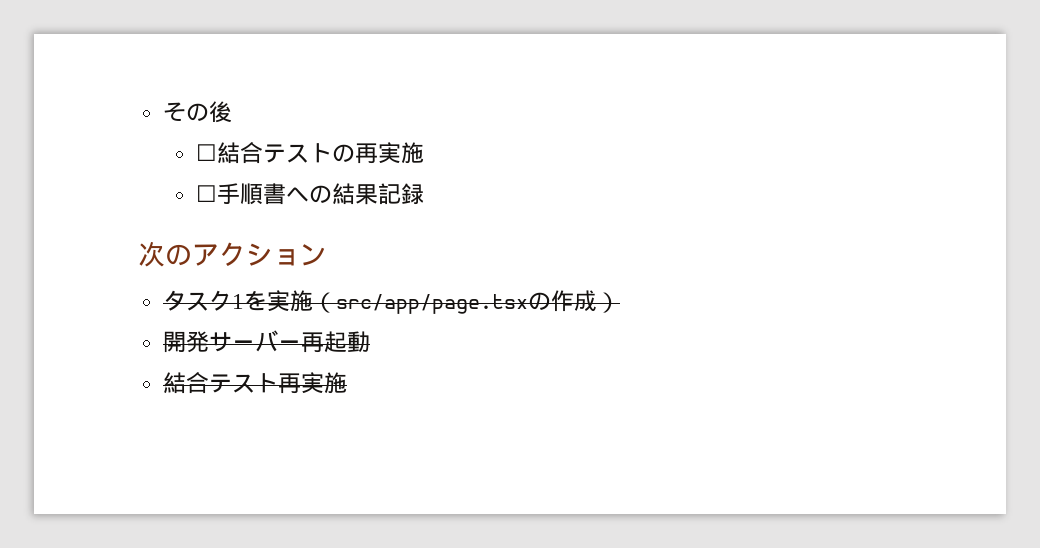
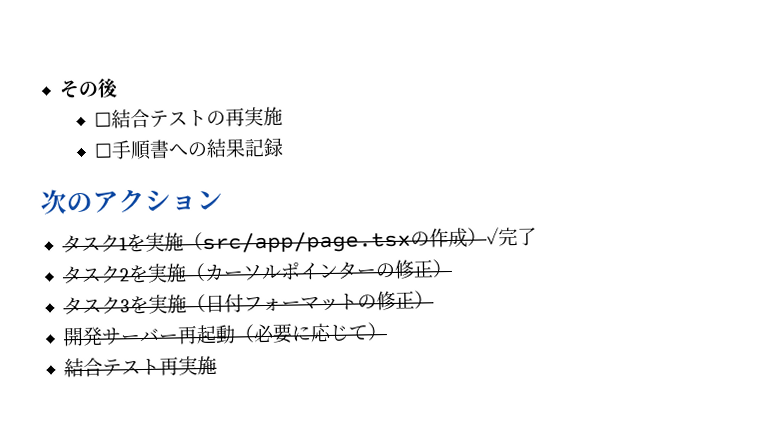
- タスク1を実施（src/app/page.tsxの作成）
+ タスク1を実施（src/app/page.tsxの作成）✓完了
+ タスク2を実施（カーソルポインターの修正）
+ タスク3を実施（日付フォーマットの修正）
- 開発サーバー再起動
+ 開発サーバー再起動（必要に応じて）

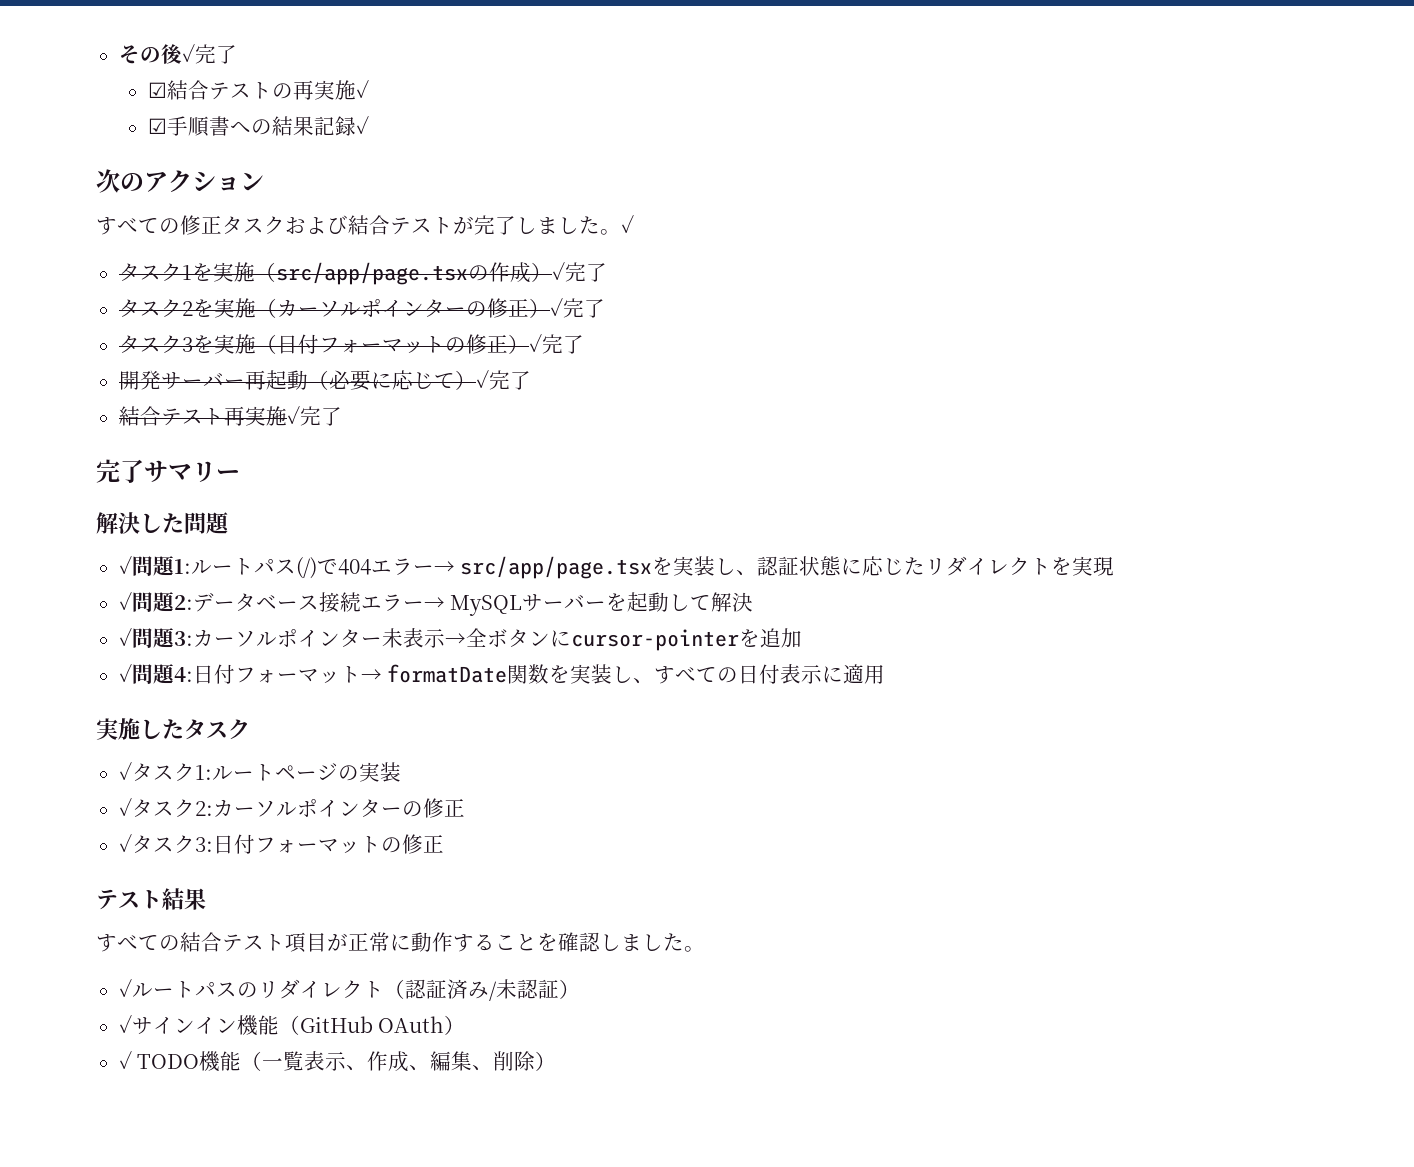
- その後
- ☐結合テストの再実施
- ☐手順書への結果記録
+ その後✓完了
+ ☑結合テストの再実施✓
+ ☑手順書への結果記録✓
+ すべての修正タスクおよび結合テストが完了しました。✓
- タスク2を実施（カーソルポインターの修正）
+ タスク2を実施（カーソルポインターの修正）✓完了
- タスク3を実施（日付フォーマットの修正）
+ タスク3を実施（日付フォーマットの修正）✓完了
- 開発サーバー再起動（必要に応じて）
+ 開発サーバー再起動（必要に応じて）✓完了
- 結合テスト再実施
+ 結合テスト再実施✓完了
+ 完了サマリー
+ 解決した問題
+ ✓問題1:ルートパス(/)で404エラー→ src/app/page.tsxを実装し、認証状態に応じたリダイレクトを実現
+ ✓問題2:データベース接続エラー→ MySQLサーバーを起動して解決
+ ✓問題3:カーソルポインター未表示→全ボタンにcursor-pointerを追加
+ ✓問題4:日付フォーマット→ formatDate関数を実装し、すべての日付表示に適用
+ 実施したタスク
+ ✓タスク1:ルートページの実装
+ ✓タスク2:カーソルポインターの修正
+ ✓タスク3:日付フォーマットの修正
+ テスト結果
+ すべての結合テスト項目が正常に動作することを確認しました。
+ ✓ルートパスのリダイレクト（認証済み/未認証）
+ ✓サインイン機能（GitHub OAuth）
+ ✓ TODO機能（一覧表示、作成、編集、削除）

